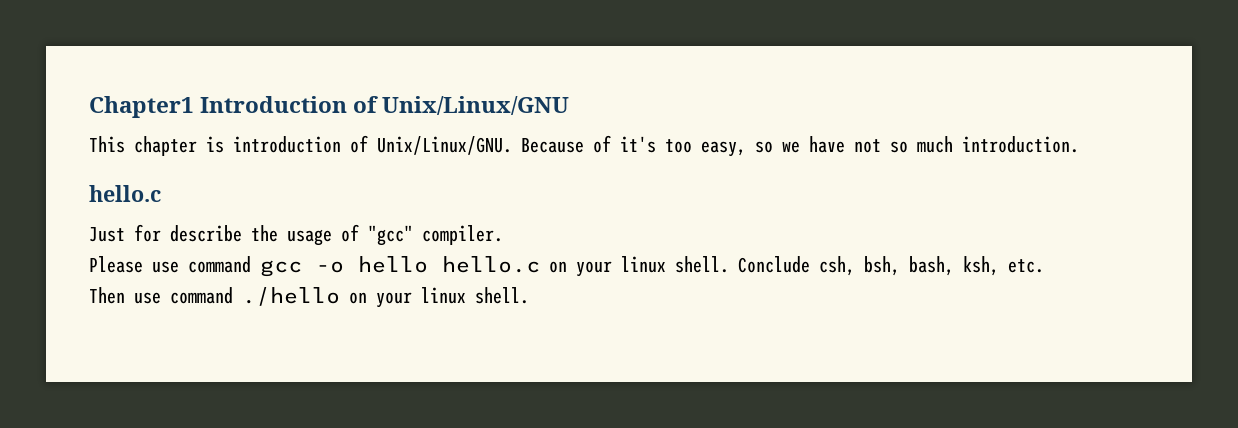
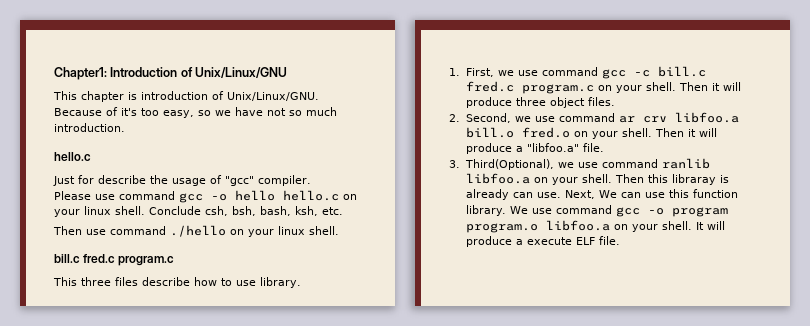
- Chapter1 Introduction of Unix/Linux/GNU
+ Chapter1: Introduction of Unix/Linux/GNU
  Then use command ./hello on your linux shell.
+ bill.c fred.c program.c
+ This three files describe how to use library.
+ 1. First, we use command gcc -c bill.c fred.c program.c on your shell. Then it will produce three object files.
+ 2. Second, we use command ar crv libfoo.a bill.o fred.o on your shell. Then it will produce a "libfoo.a" file.
+ 3. Third(Optional), we use command ranlib libfoo.a on your shell. Then this libraray is already can use. Next, We can use this function library. We use command gcc -o program program.o libfoo.a on your shell. It will produce a execute ELF file.

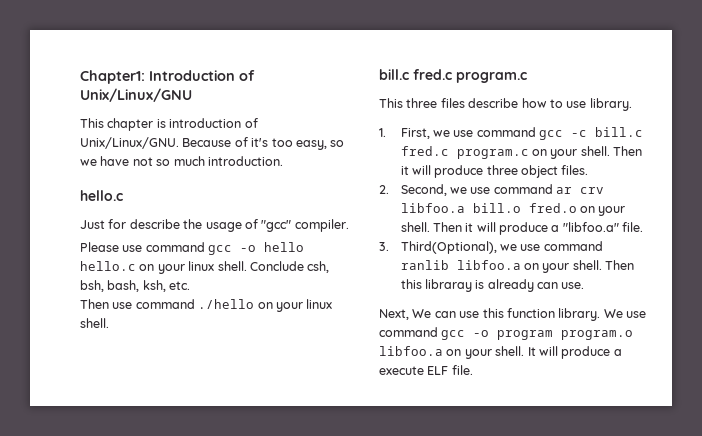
- Then this libraray is already can use. Next, We can use this function library.
+ Then this libraray is already can use.
+ Next, We can use this function library.

